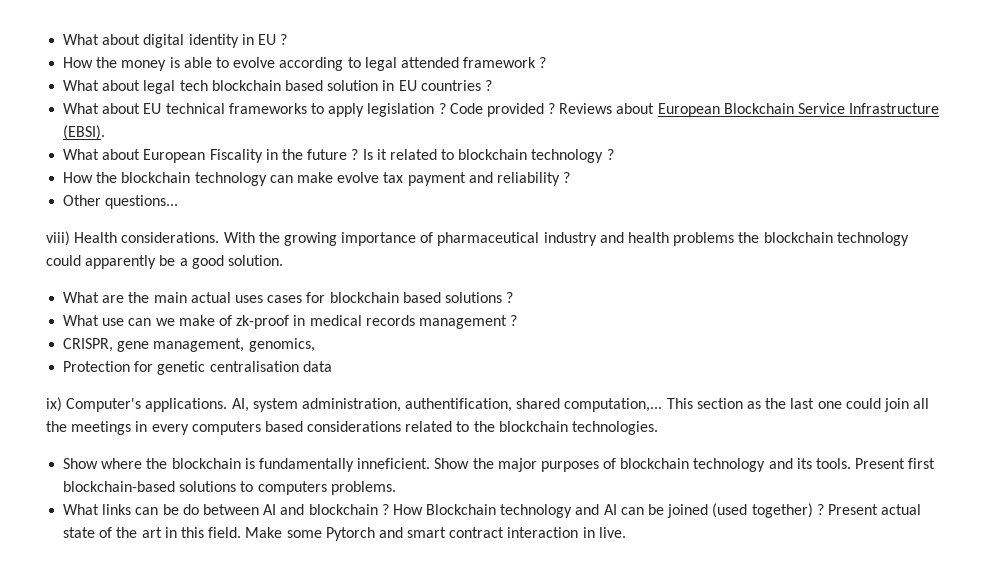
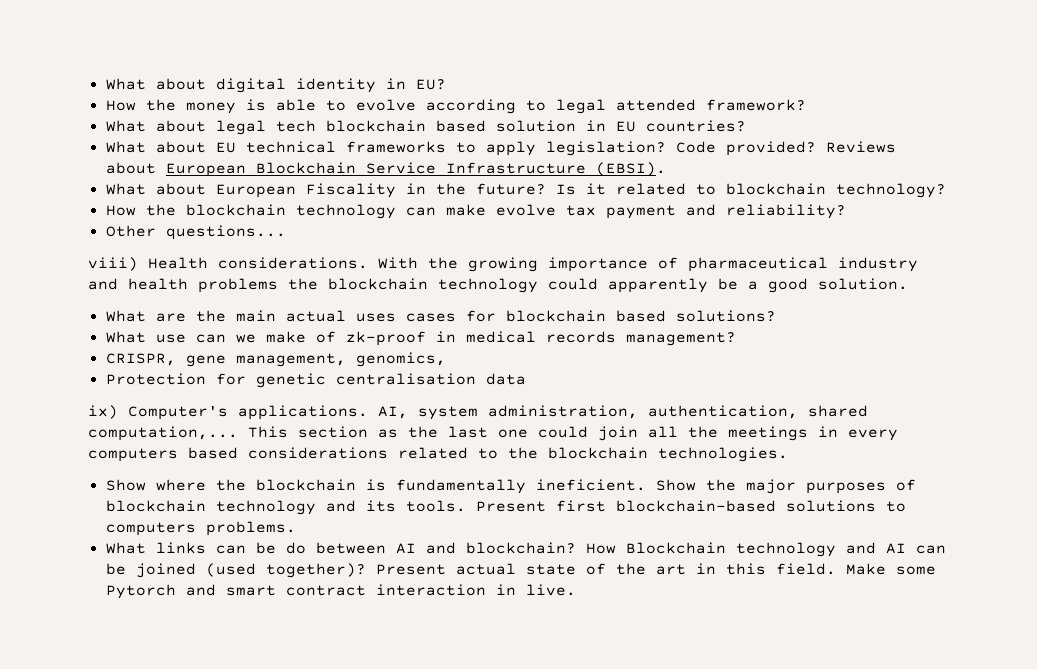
- What about digital identity in EU ?
+ What about digital identity in EU?
- How the money is able to evolve according to legal attended framework ?
+ How the money is able to evolve according to legal attended framework?
- What about legal tech blockchain based solution in EU countries ?
+ What about legal tech blockchain based solution in EU countries?
- What about EU technical frameworks to apply legislation ? Code provided ?
+ What about EU technical frameworks to apply legislation? Code provided?
- What about European Fiscality in the future ?
+ What about European Fiscality in the future?
- Is it related to blockchain technology ?
+ Is it related to blockchain technology?
- How the blockchain technology can make evolve tax payment and reliability ?
+ How the blockchain technology can make evolve tax payment and reliability?
- What are the main actual uses cases for blockchain based solutions ?
+ What are the main actual uses cases for blockchain based solutions?
- What use can we make of zk-proof in medical records management ?
+ What use can we make of zk-proof in medical records management?
- AI, system administration, authentification, shared computation,...
+ AI, system administration, authentication, shared computation,...
- Show where the blockchain is fundamentally inneficient.
+ Show where the blockchain is fundamentally ineficient.
- What links can be do between AI and blockchain ?
+ What links can be do between AI and blockchain?
- How Blockchain technology and AI can be joined (used together) ?
+ How Blockchain technology and AI can be joined (used together)?

